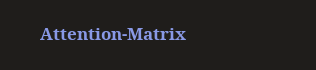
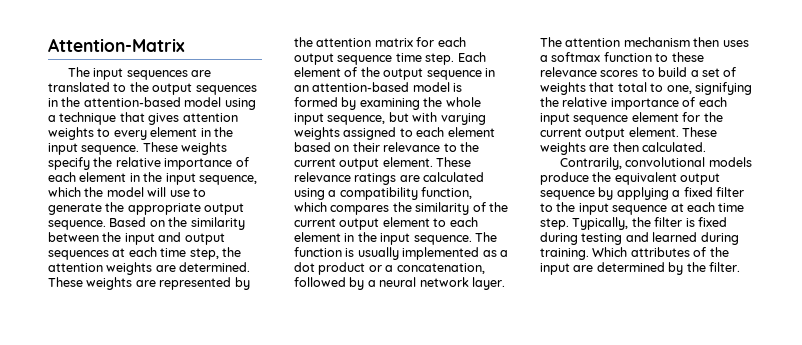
+ The input sequences are translated to the output sequences in the attention-based model using a technique that gives attention weights to every element in the input sequence. These weights specify the relative importance of each element in the input sequence, which the model will use to generate the appropriate output sequence. Based on the similarity between the input and output sequences at each time step, the attention weights are determined. These weights are represented by the attention matrix for each output sequence time step. Each element of the output sequence in an attention-based model is formed by examining the whole input sequence, but with varying weights assigned to each element based on their relevance to the current output element. These relevance ratings are calculated using a compatibility function, which compares the similarity of the current output element to each element in the input sequence. The function is usually implemented as a dot product or a concatenation, followed by a neural network layer. The attention mechanism then uses a softmax function to these relevance scores to build a set of weights that total to one, signifying the relative importance of each input sequence element for the current output element. These weights are then calculated.
+ Contrarily, convolutional models produce the equivalent output sequence by applying a fixed filter to the input sequence at each time step. Typically, the filter is fixed during testing and learned during training. Which attributes of the input are determined by the filter.

